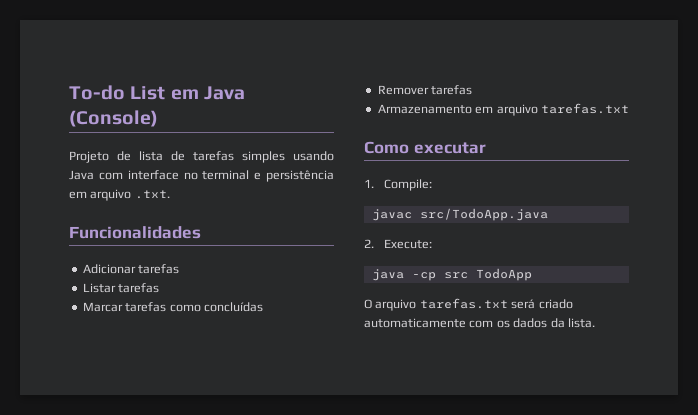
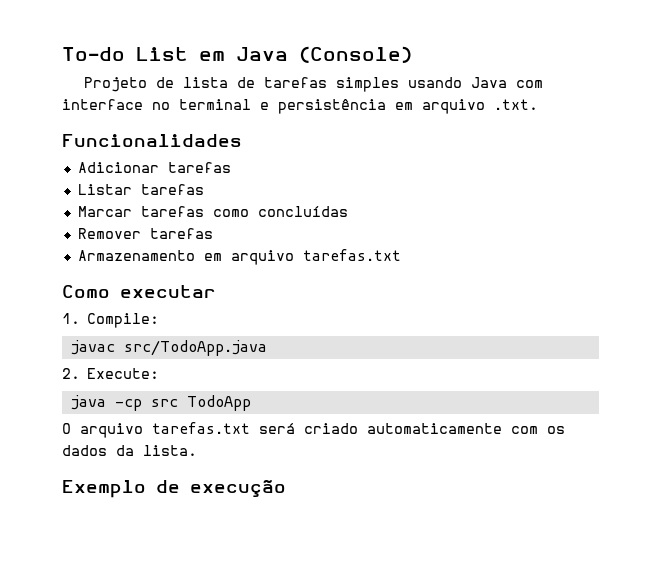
+ Exemplo de execução

